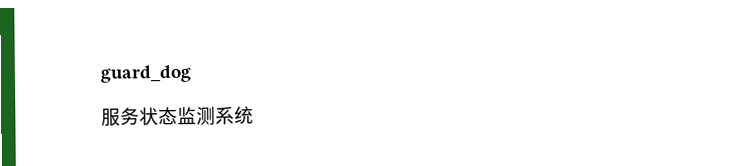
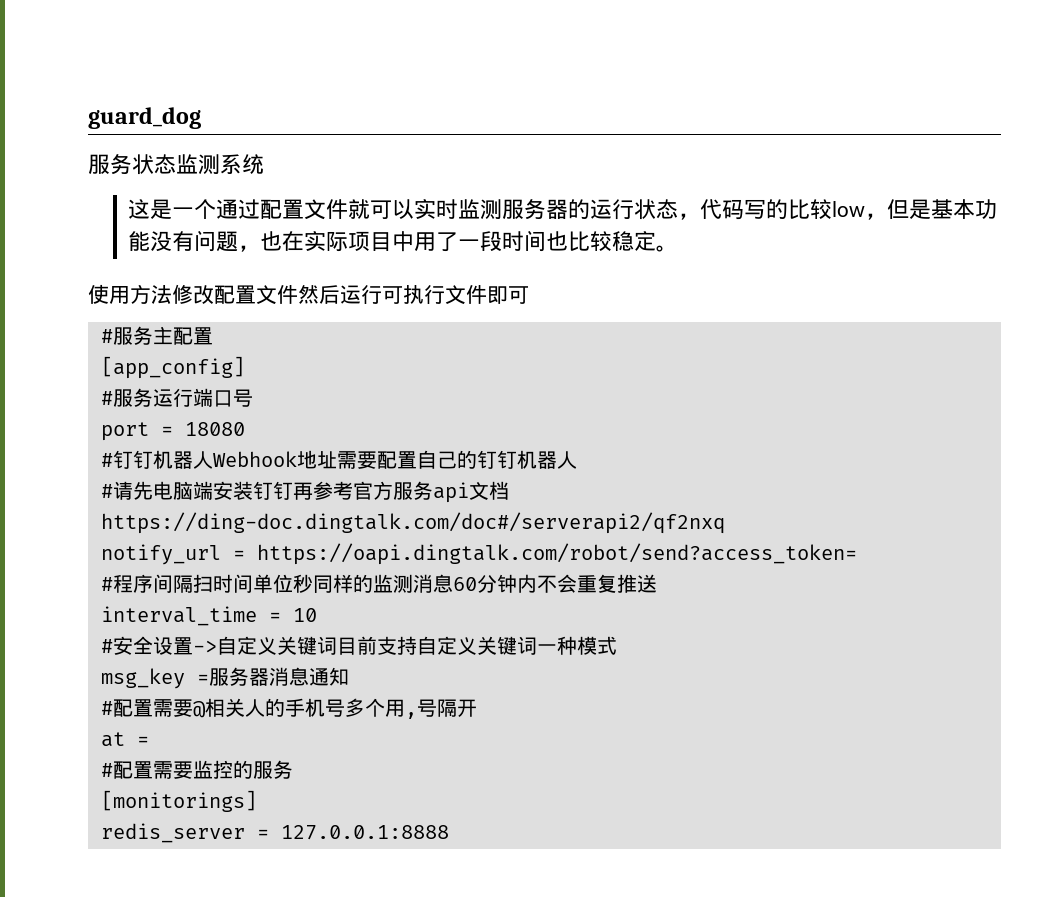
+ 这是一个通过配置文件就可以实时监测服务器的运行状态，代码写的比较low，但是基本功能没有问题，也在实际项目中用了一段时间也比较稳定。
+ 使用方法修改配置文件然后运行可执行文件即可
+ #服务主配置
+ [app_config]
+ #服务运行端口号
+ port = 18080
+ #钉钉机器人Webhook地址需要配置自己的钉钉机器人
+ #请先电脑端安装钉钉再参考官方服务api文档https://ding-doc.dingtalk.com/doc#/serverapi2/qf2nxq
+ notify_url = https://oapi.dingtalk.com/robot/send?access_token=
+ #程序间隔扫时间单位秒同样的监测消息60分钟内不会重复推送
+ interval_time = 10
+ #安全设置->自定义关键词目前支持自定义关键词一种模式
+ msg_key =服务器消息通知
+ #配置需要@相关人的手机号多个用,号隔开
+ at =
+ #配置需要监控的服务
+ [monitorings]
+ redis_server = 127.0.0.1:8888

